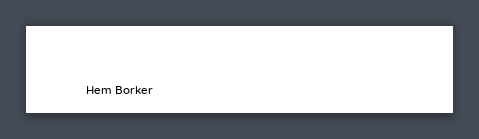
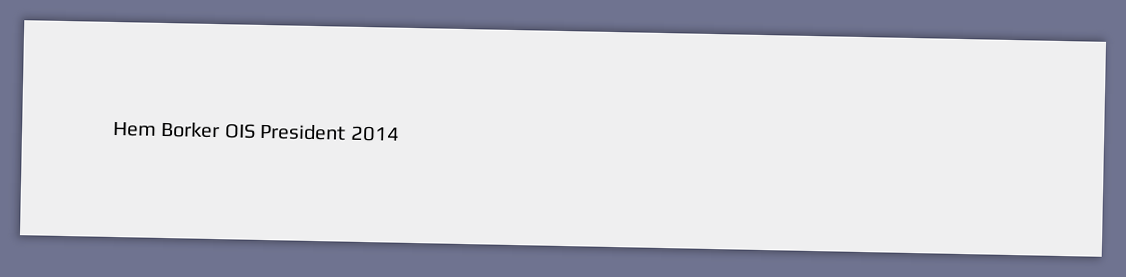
- Hem Borker
+ Hem Borker OIS President 2014

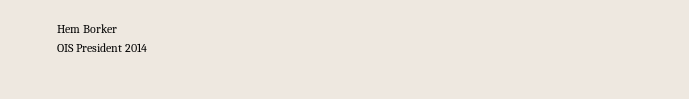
- Hem Borker OIS President 2014
+ Hem Borker
+ OIS President 2014

